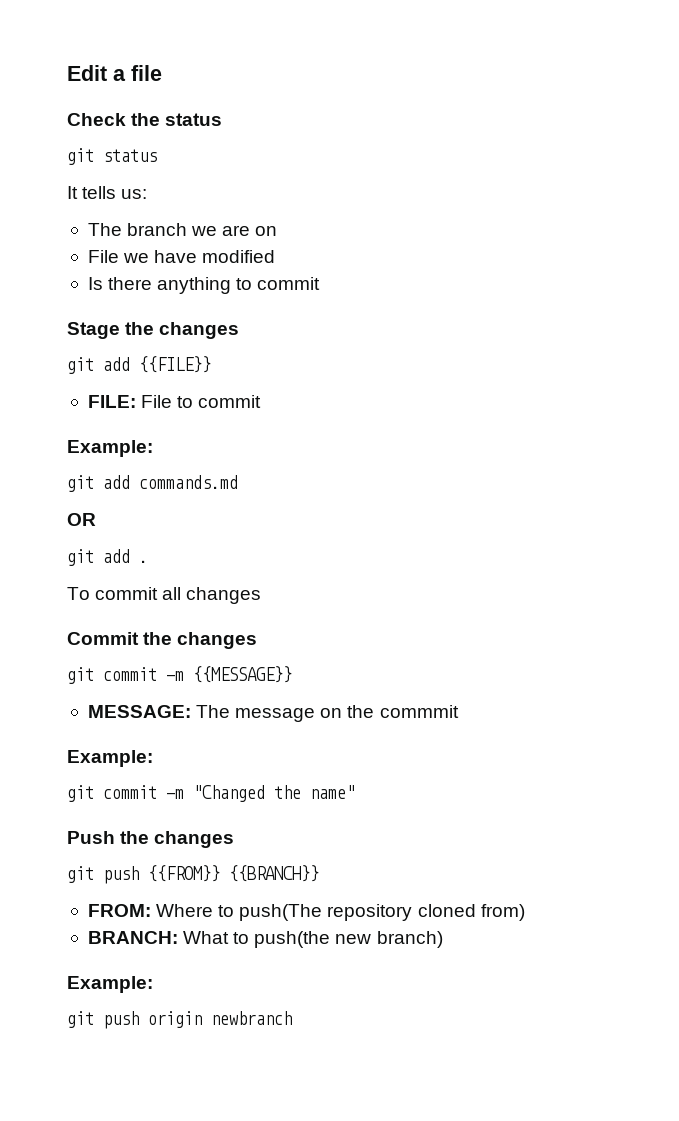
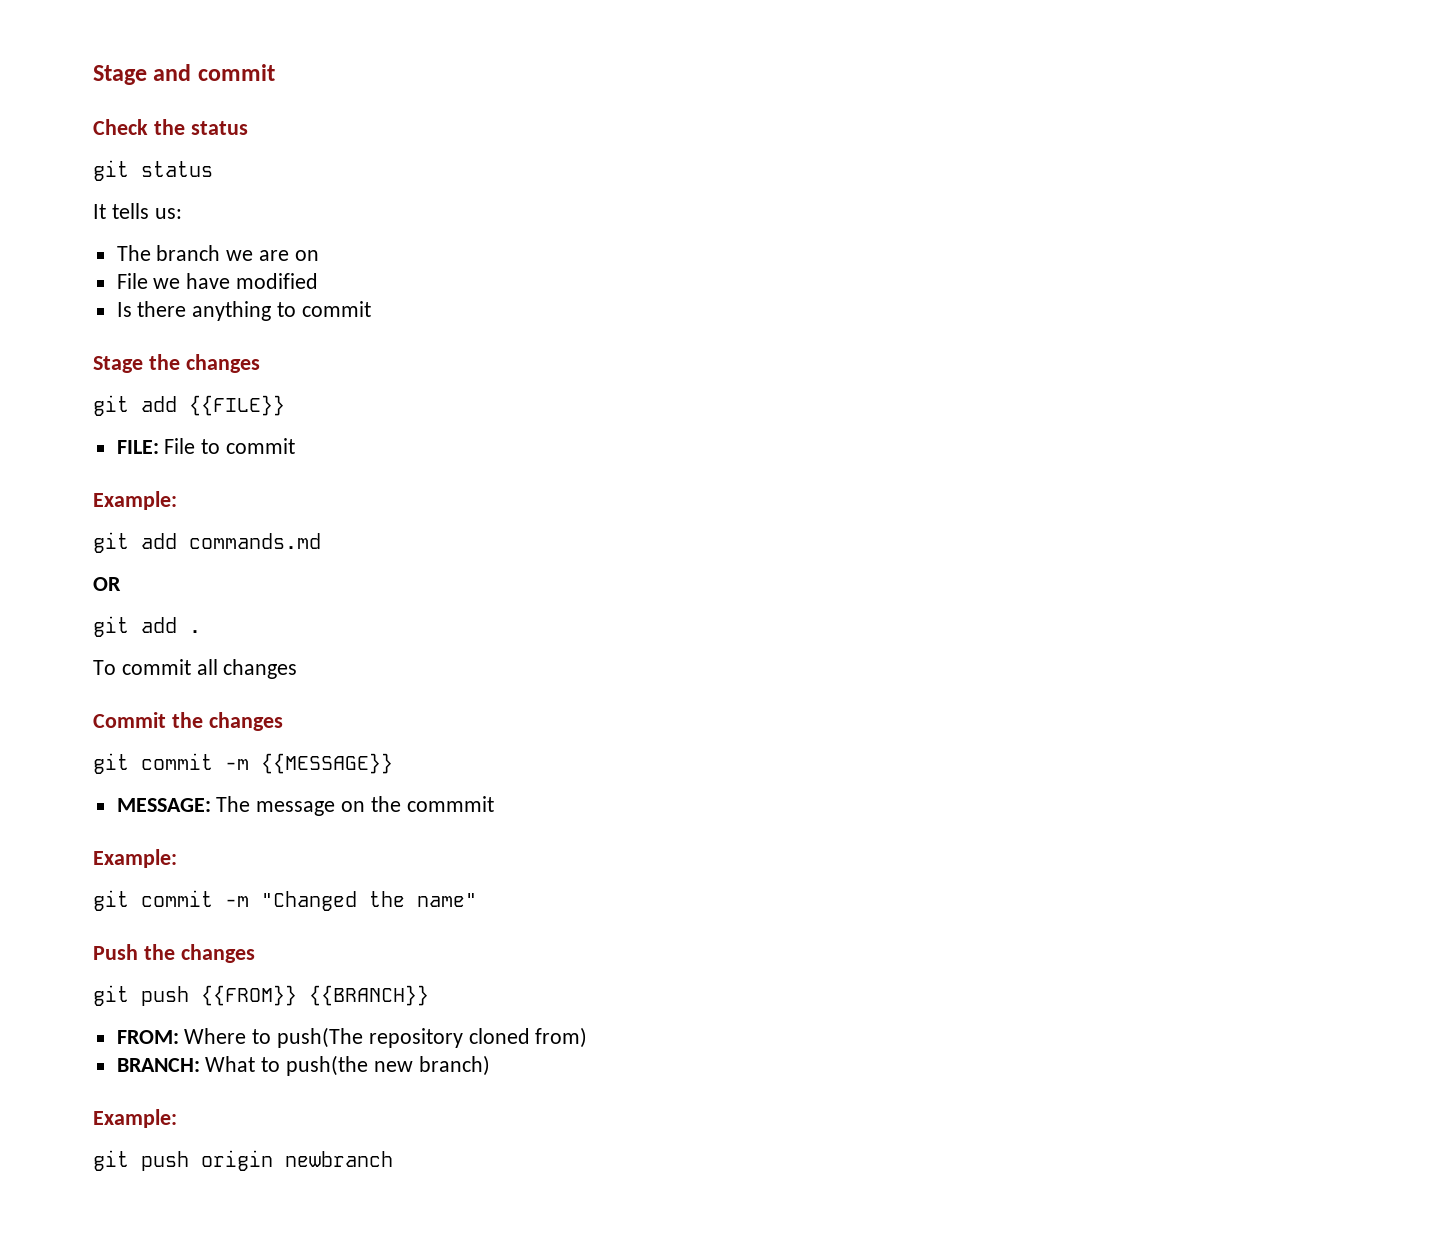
- Edit a file
+ Stage and commit

